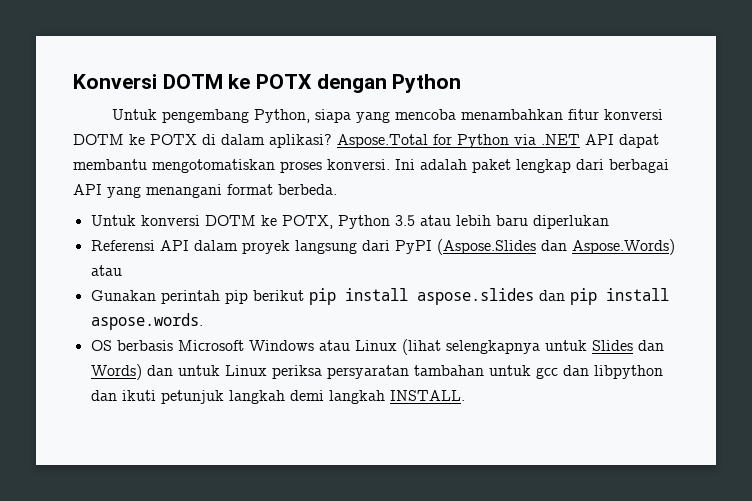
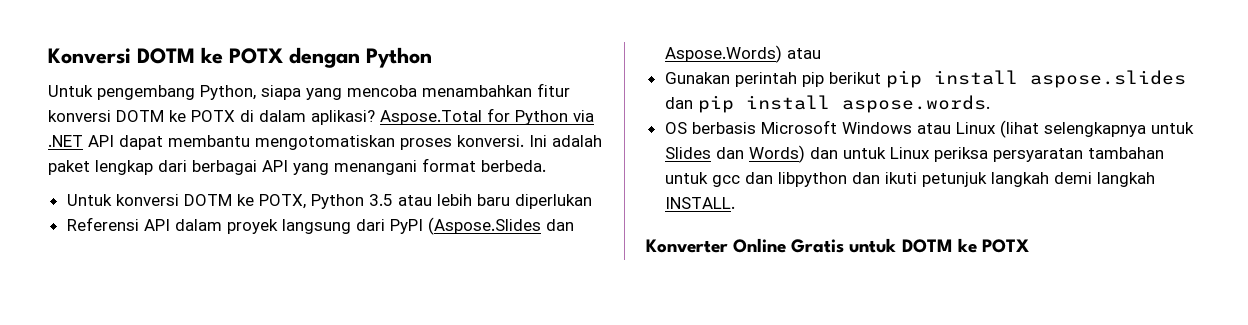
+ Konverter Online Gratis untuk DOTM ke POTX

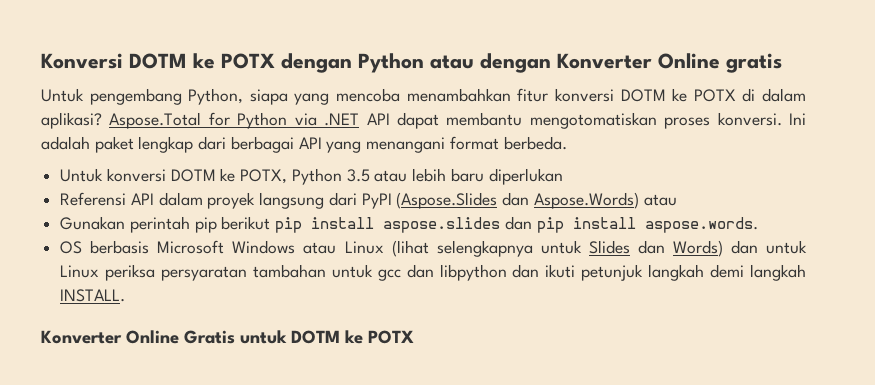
- Konversi DOTM ke POTX dengan Python
+ Konversi DOTM ke POTX dengan Python atau dengan Konverter Online gratis

